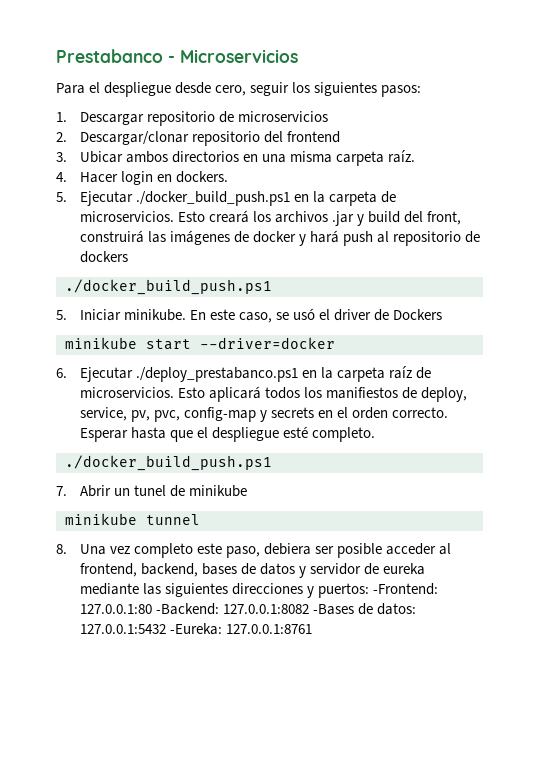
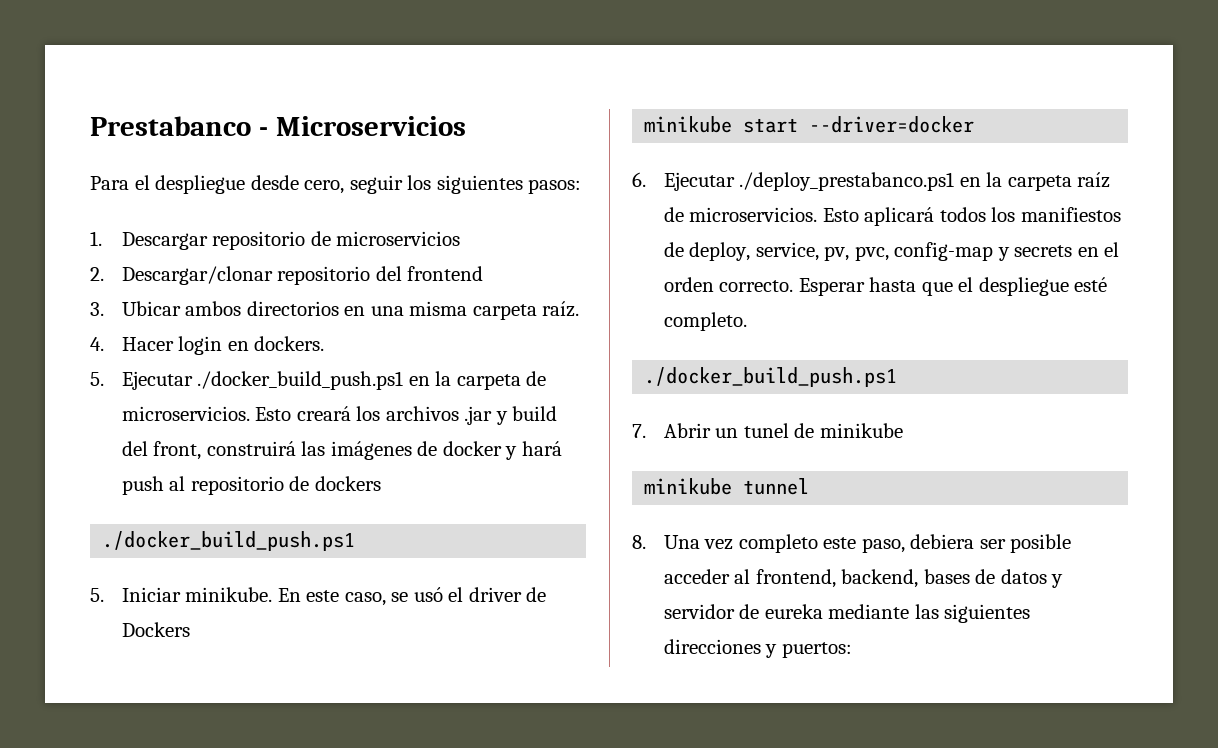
- 8. Una vez completo este paso, debiera ser posible acceder al frontend, backend, bases de datos y servidor de eureka mediante las siguientes direcciones y puertos: -Frontend: 127.0.0.1:80 -Backend: 127.0.0.1:8082 -Bases de datos: 127.0.0.1:5432 -Eureka: 127.0.0.1:8761
+ 8. Una vez completo este paso, debiera ser posible acceder al frontend, backend, bases de datos y servidor de eureka mediante las siguientes direcciones y puertos:

